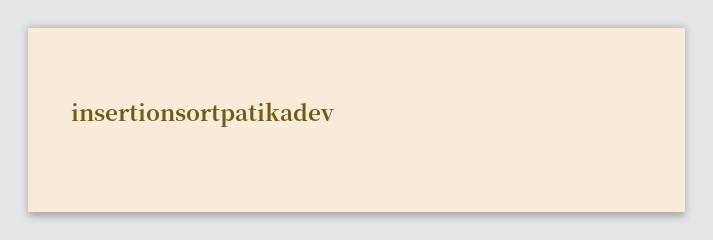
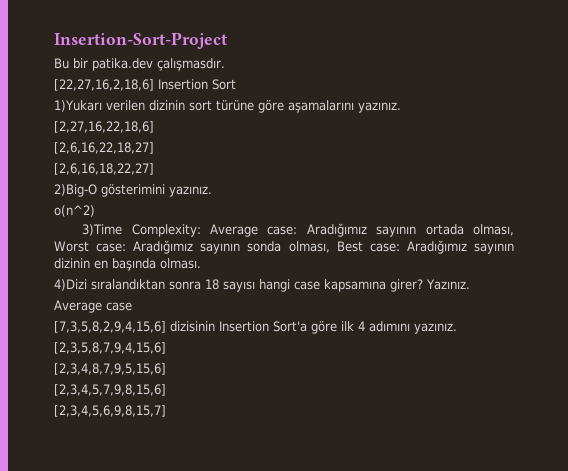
- insertionsortpatikadev
+ Insertion-Sort-Project
+ Bu bir patika.dev çalışmasdır.
+ [22,27,16,2,18,6] Insertion Sort
+ 1)Yukarı verilen dizinin sort türüne göre aşamalarını yazınız.
+ [2,27,16,22,18,6]
+ [2,6,16,22,18,27]
+ [2,6,16,18,22,27]
+ 2)Big-O gösterimini yazınız.
+ o(n^2)
+ 3)Time Complexity: Average case: Aradığımız sayının ortada olması, Worst case: Aradığımız sayının sonda olması, Best case: Aradığımız sayının dizinin en başında olması.
+ 4)Dizi sıralandıktan sonra 18 sayısı hangi case kapsamına girer? Yazınız.
+ Average case
+ [7,3,5,8,2,9,4,15,6] dizisinin Insertion Sort'a göre ilk 4 adımını yazınız.
+ [2,3,5,8,7,9,4,15,6]
+ [2,3,4,8,7,9,5,15,6]
+ [2,3,4,5,7,9,8,15,6]
+ [2,3,4,5,6,9,8,15,7]

